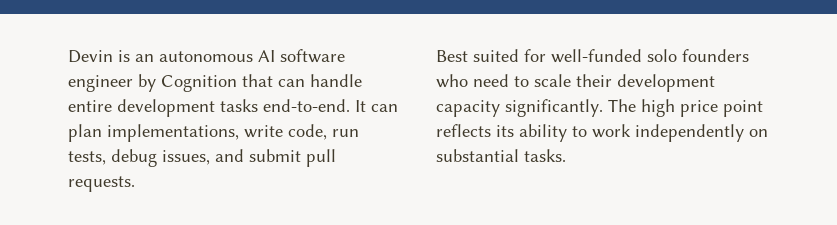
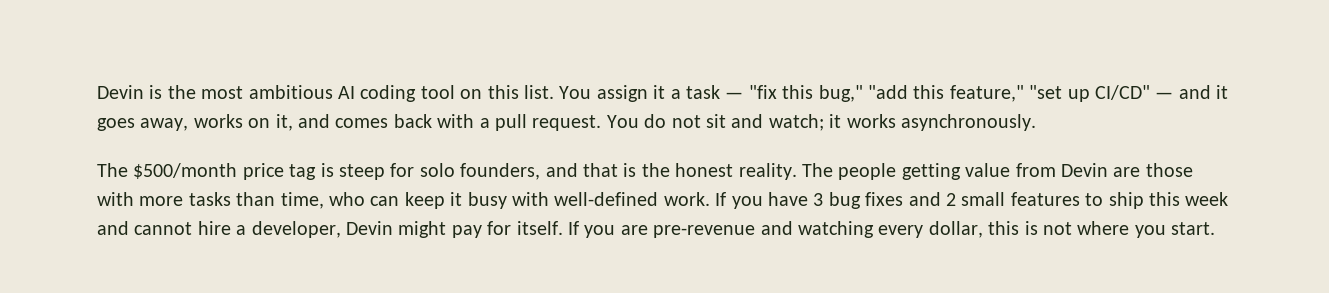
- Devin is an autonomous AI software engineer by Cognition that can handle entire development tasks end-to-end. It can plan implementations, write code, run tests, debug issues, and submit pull requests.
- Best suited for well-funded solo founders who need to scale their development capacity significantly. The high price point reflects its ability to work independently on substantial tasks.
+ Devin is the most ambitious AI coding tool on this list. You assign it a task — "fix this bug," "add this feature," "set up CI/CD" — and it goes away, works on it, and comes back with a pull request. You do not sit and watch; it works asynchronously.
+ The $500/month price tag is steep for solo founders, and that is the honest reality. The people getting value from Devin are those with more tasks than time, who can keep it busy with well-defined work. If you have 3 bug fixes and 2 small features to ship this week and cannot hire a developer, Devin might pay for itself. If you are pre-revenue and watching every dollar, this is not where you start.

